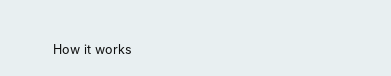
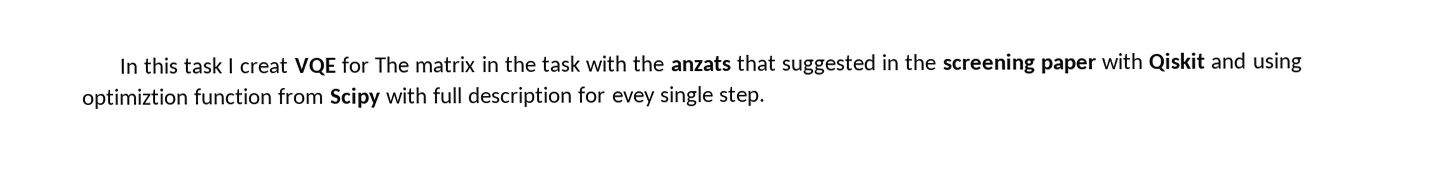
- How it works
+ In this task I creat VQE for The matrix in the task with the anzats that suggested in the screening paper with Qiskit and using optimiztion function from Scipy with full description for evey single step.

